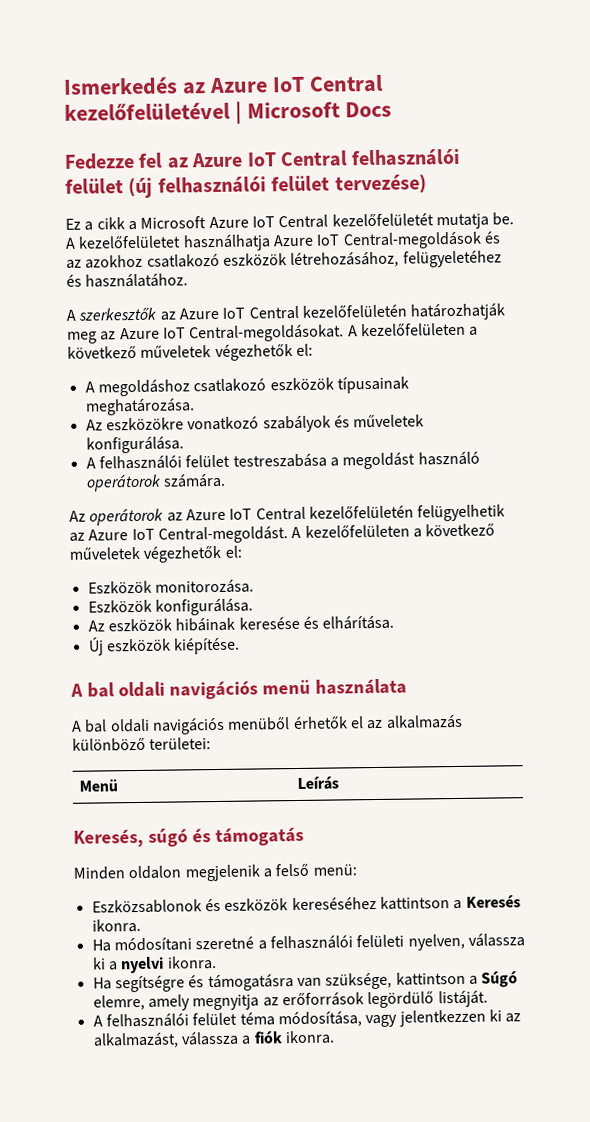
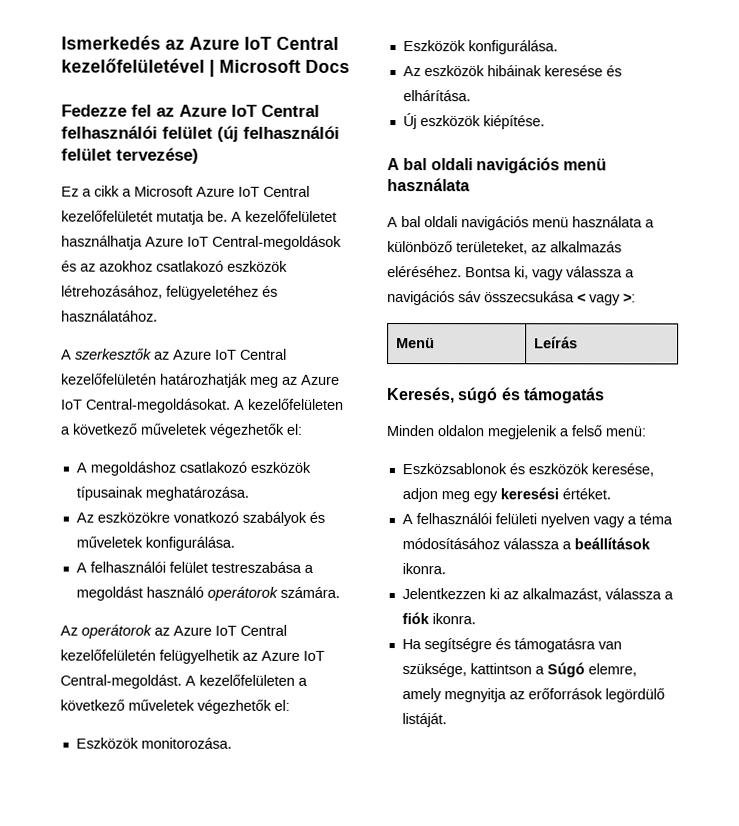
- A bal oldali navigációs menüből érhetők el az alkalmazás különböző területei:
+ A bal oldali navigációs menü használata a különböző területeket, az alkalmazás eléréséhez. Bontsa ki, vagy válassza a navigációs sáv összecsukása < vagy >:
- Eszközsablonok és eszközök kereséséhez kattintson a Keresés ikonra.
- Ha módosítani szeretné a felhasználói felületi nyelven, válassza ki a nyelvi ikonra.
+ Eszközsablonok és eszközök keresése, adjon meg egy keresési értéket.
+ A felhasználói felületi nyelven vagy a téma módosításához válassza a beállítások ikonra.
+ Jelentkezzen ki az alkalmazást, válassza a fiók ikonra.
- A felhasználói felület téma módosítása, vagy jelentkezzen ki az alkalmazást, válassza a fiók ikonra.

